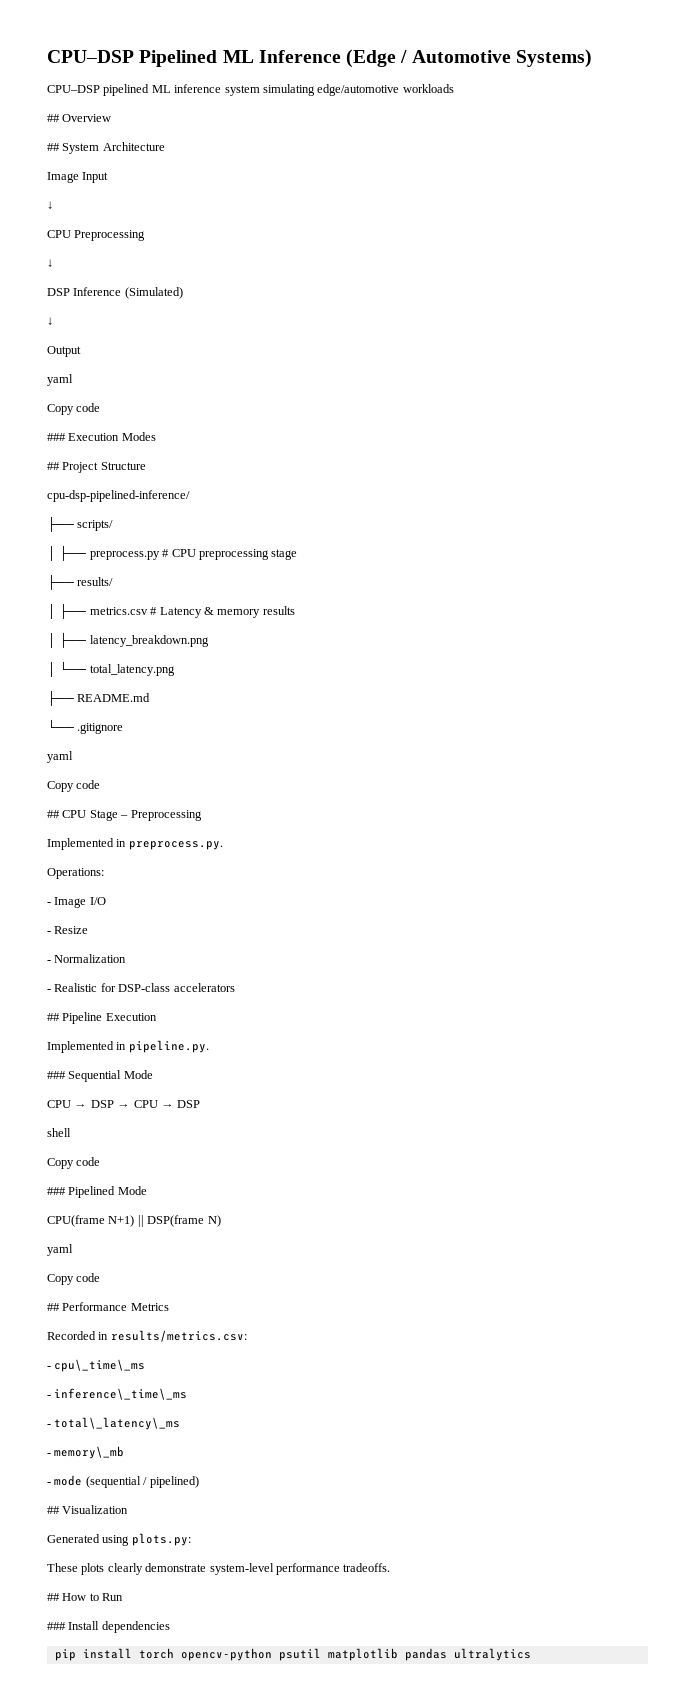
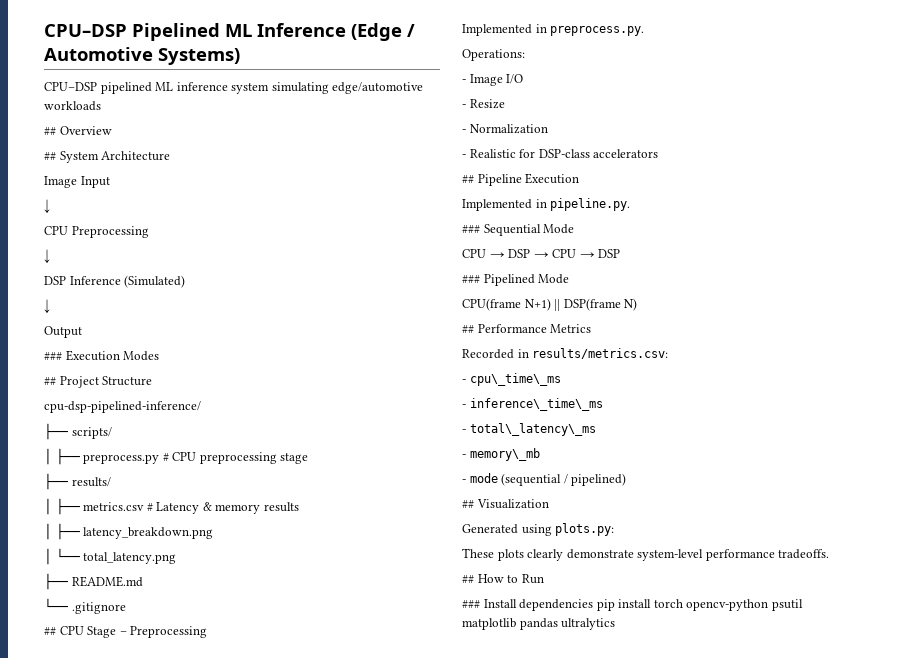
  Output
- yaml
- Copy code
  └── .gitignore
- yaml
- Copy code
- shell
- Copy code
  CPU(frame N+1) || DSP(frame N)
- yaml
- Copy code
- ### Install dependencies
- pip install torch opencv-python psutil matplotlib pandas ultralytics
+ ### Install dependencies pip install torch opencv-python psutil matplotlib pandas ultralytics

